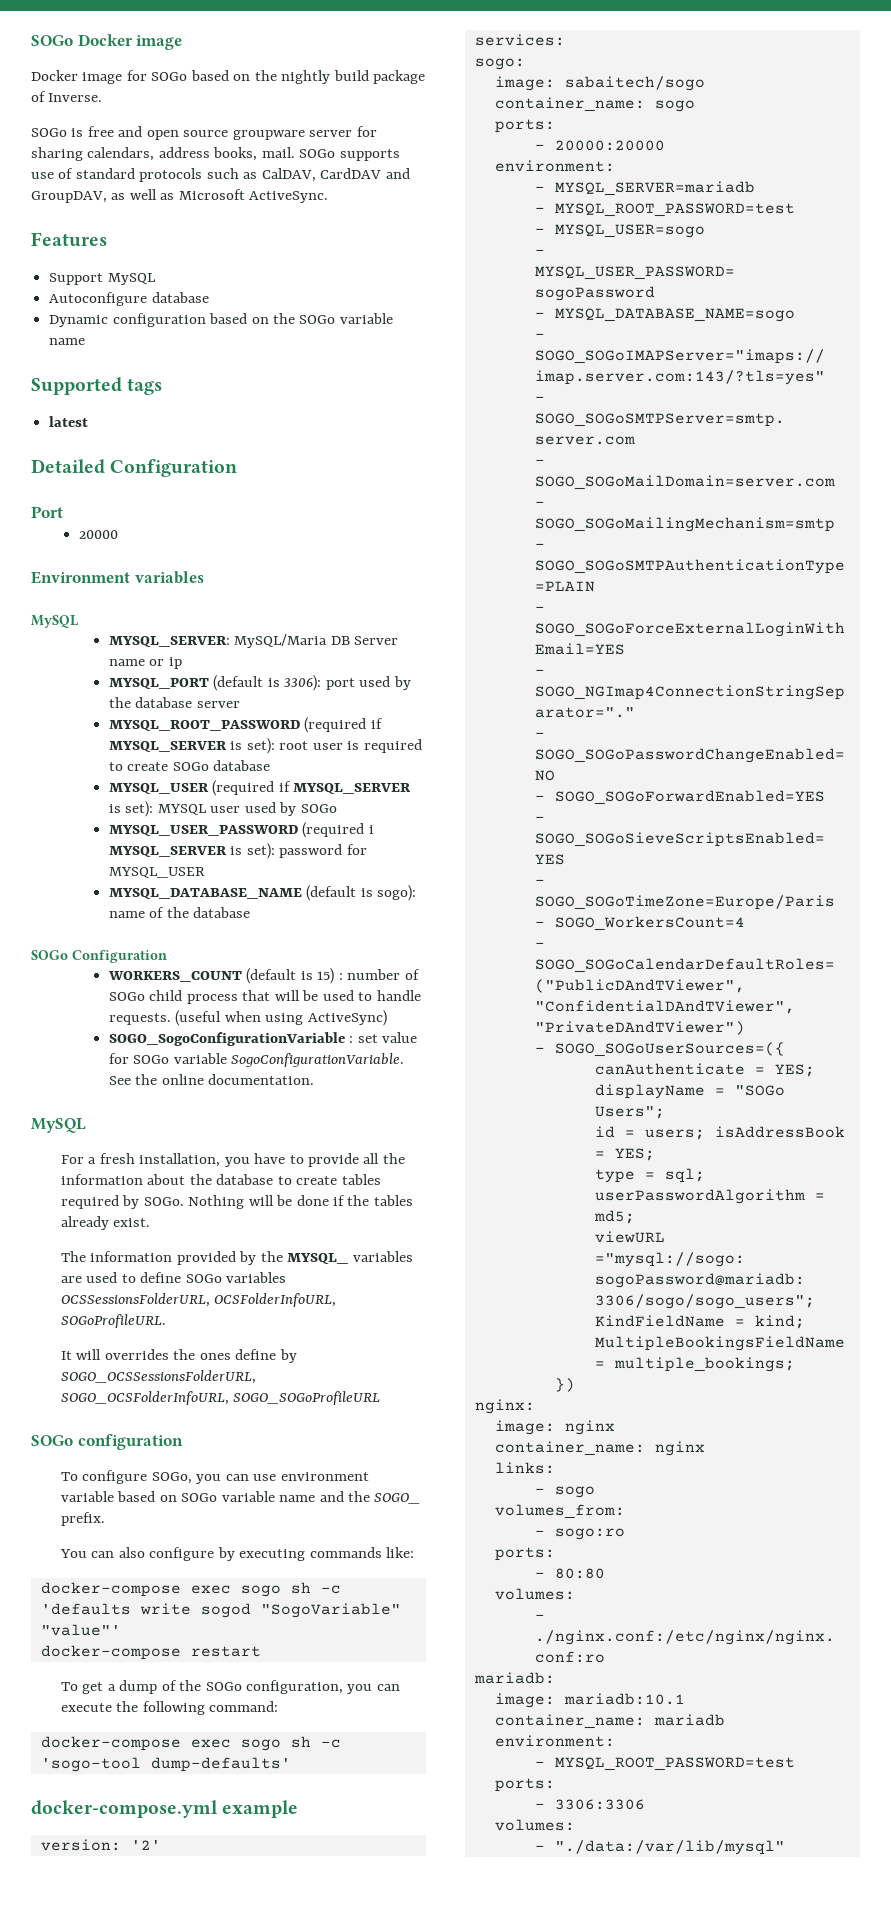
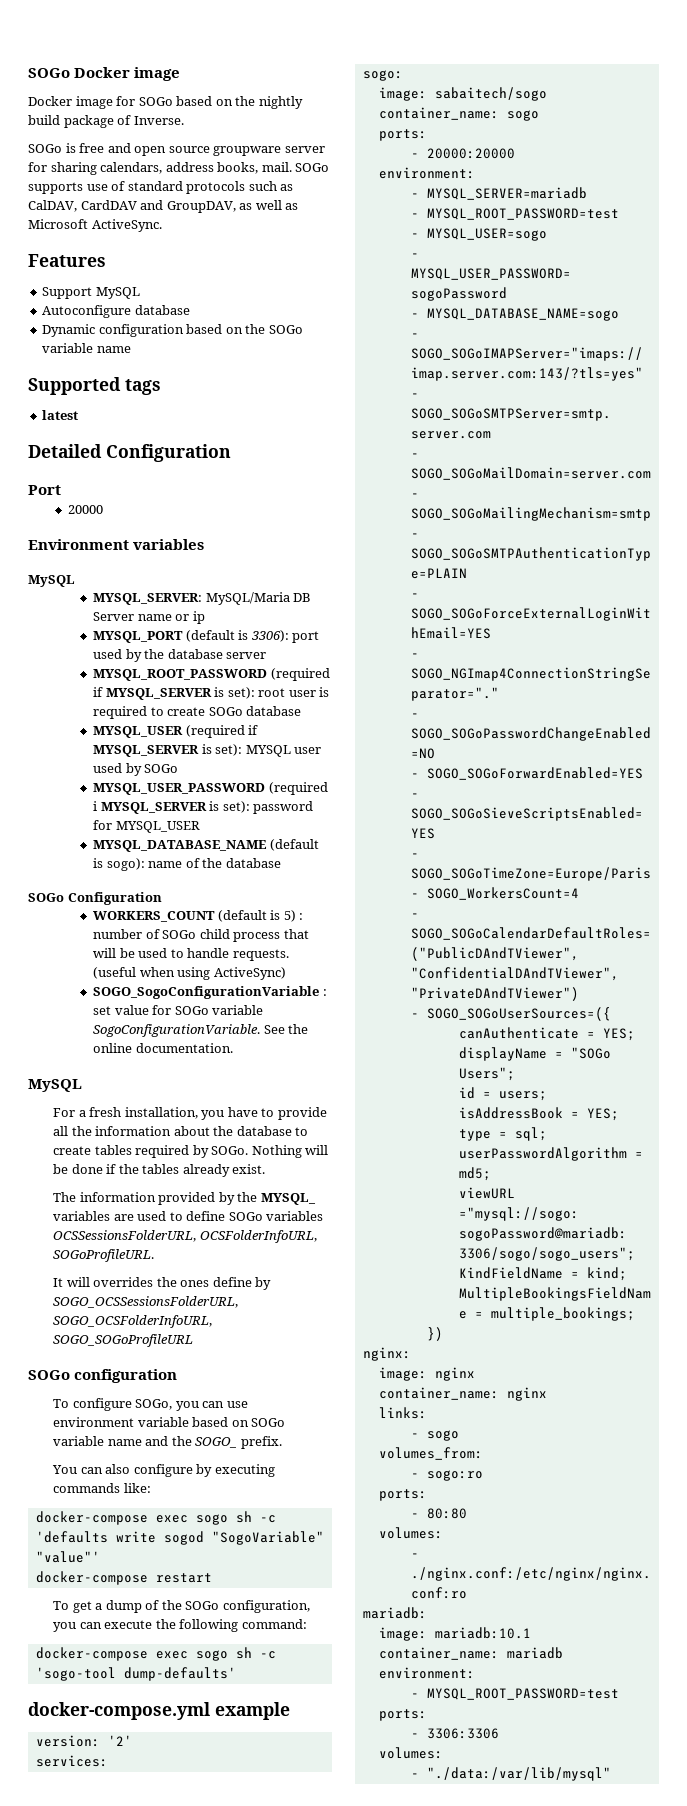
- WORKERS_COUNT (default is 15) : number of SOGo child process that will be used to handle requests.
+ WORKERS_COUNT (default is 5) : number of SOGo child process that will be used to handle requests.

